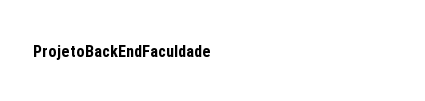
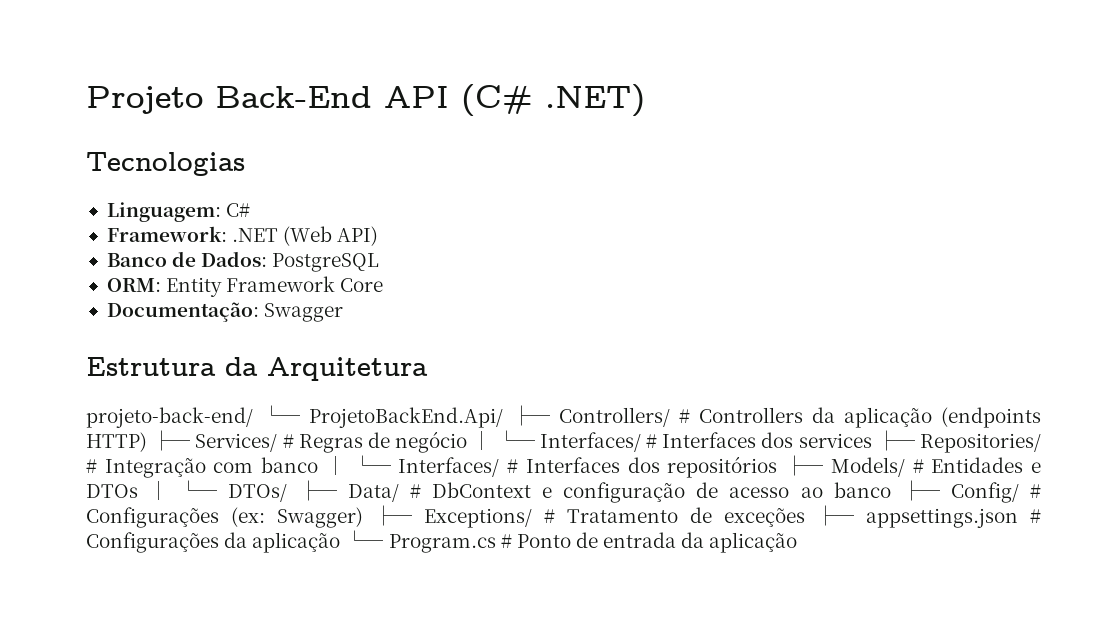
- ProjetoBackEndFaculdade
+ Projeto Back-End API (C# .NET)
+ Tecnologias
+ Linguagem: C#
+ Framework: .NET (Web API)
+ Banco de Dados: PostgreSQL
+ ORM: Entity Framework Core
+ Documentação: Swagger
+ Estrutura da Arquitetura
+ projeto-back-end/ └─ ProjetoBackEnd.Api/ ├─ Controllers/ # Controllers da aplicação (endpoints HTTP) ├─ Services/ # Regras de negócio │ └─ Interfaces/ # Interfaces dos services ├─ Repositories/ # Integração com banco │ └─ Interfaces/ # Interfaces dos repositórios ├─ Models/ # Entidades e DTOs │ └─ DTOs/ ├─ Data/ # DbContext e configuração de acesso ao banco ├─ Config/ # Configurações (ex: Swagger) ├─ Exceptions/ # Tratamento de exceções ├─ appsettings.json # Configurações da aplicação └─ Program.cs # Ponto de entrada da aplicação

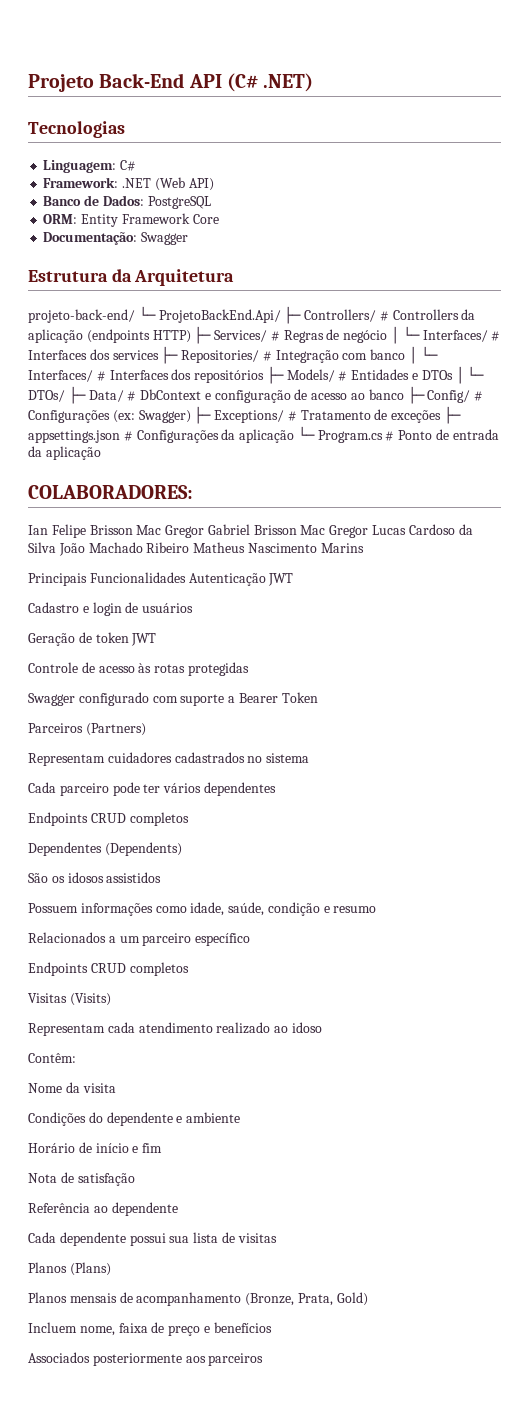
+ COLABORADORES:
+ Ian Felipe Brisson Mac Gregor Gabriel Brisson Mac Gregor Lucas Cardoso da Silva João Machado Ribeiro Matheus Nascimento Marins
+ Principais Funcionalidades Autenticação JWT
+ Cadastro e login de usuários
+ Geração de token JWT
+ Controle de acesso às rotas protegidas
+ Swagger configurado com suporte a Bearer Token
+ Parceiros (Partners)
+ Representam cuidadores cadastrados no sistema
+ Cada parceiro pode ter vários dependentes
+ Endpoints CRUD completos
+ Dependentes (Dependents)
+ São os idosos assistidos
+ Possuem informações como idade, saúde, condição e resumo
+ Relacionados a um parceiro específico
+ Endpoints CRUD completos
+ Visitas (Visits)
+ Representam cada atendimento realizado ao idoso
+ Contêm:
+ Nome da visita
+ Condições do dependente e ambiente
+ Horário de início e fim
+ Nota de satisfação
+ Referência ao dependente
+ Cada dependente possui sua lista de visitas
+ Planos (Plans)
+ Planos mensais de acompanhamento (Bronze, Prata, Gold)
+ Incluem nome, faixa de preço e benefícios
+ Associados posteriormente aos parceiros

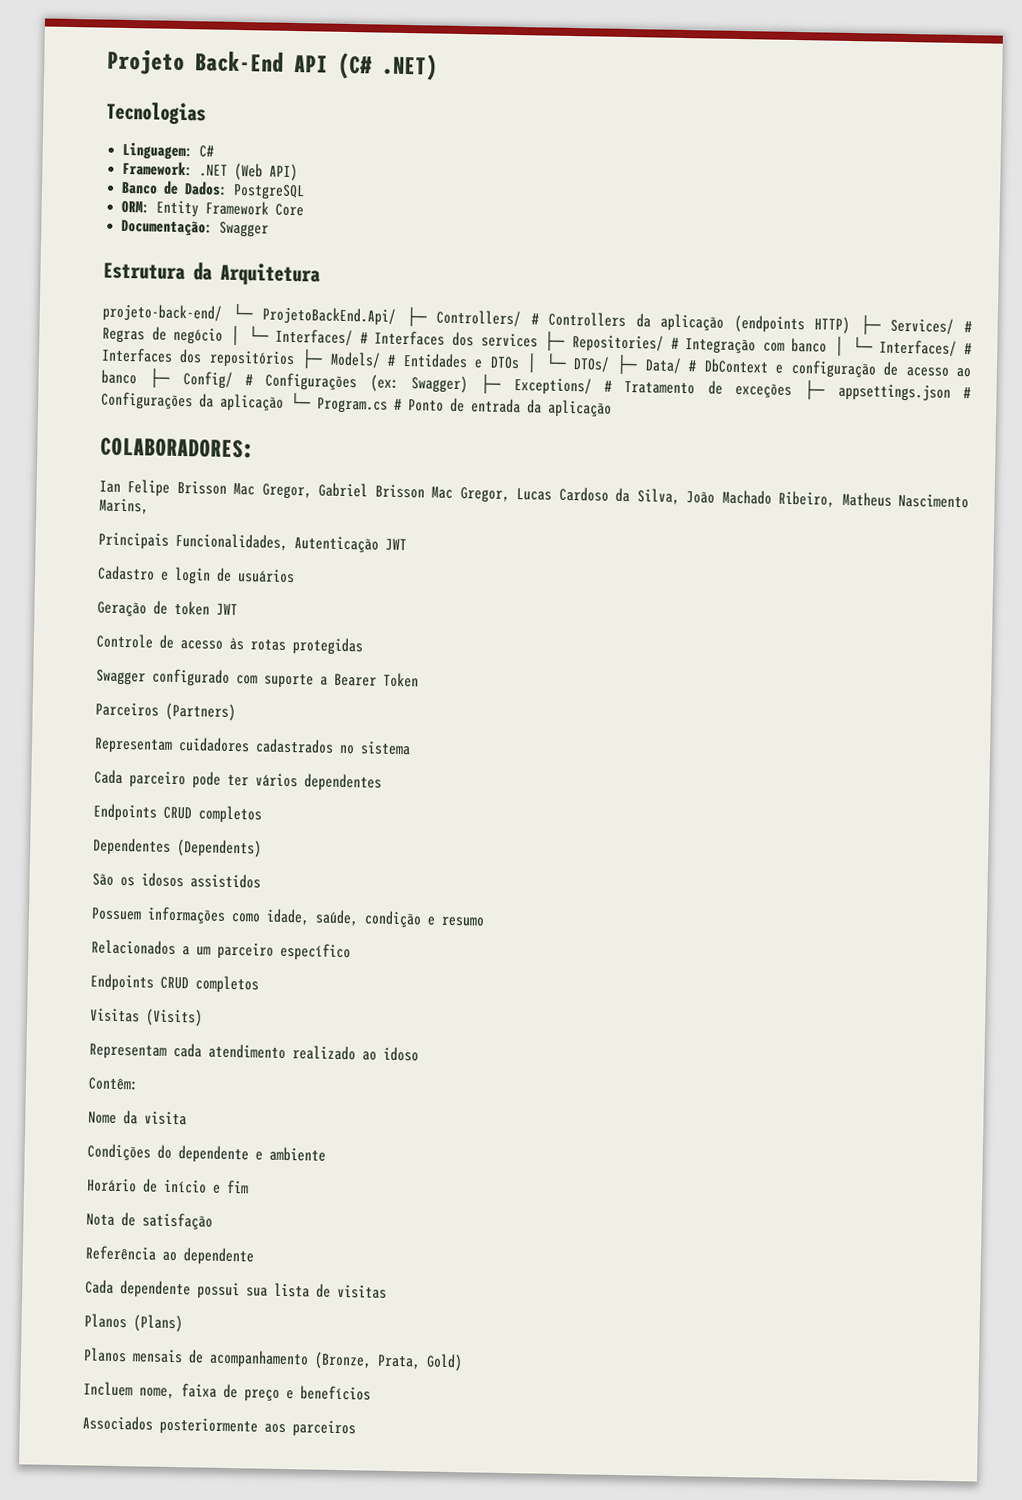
- Ian Felipe Brisson Mac Gregor Gabriel Brisson Mac Gregor Lucas Cardoso da Silva João Machado Ribeiro Matheus Nascimento Marins
+ Ian Felipe Brisson Mac Gregor, Gabriel Brisson Mac Gregor, Lucas Cardoso da Silva, João Machado Ribeiro, Matheus Nascimento Marins,
- Principais Funcionalidades Autenticação JWT
+ Principais Funcionalidades, Autenticação JWT

